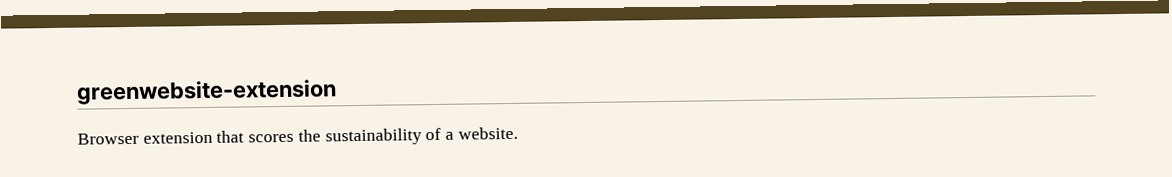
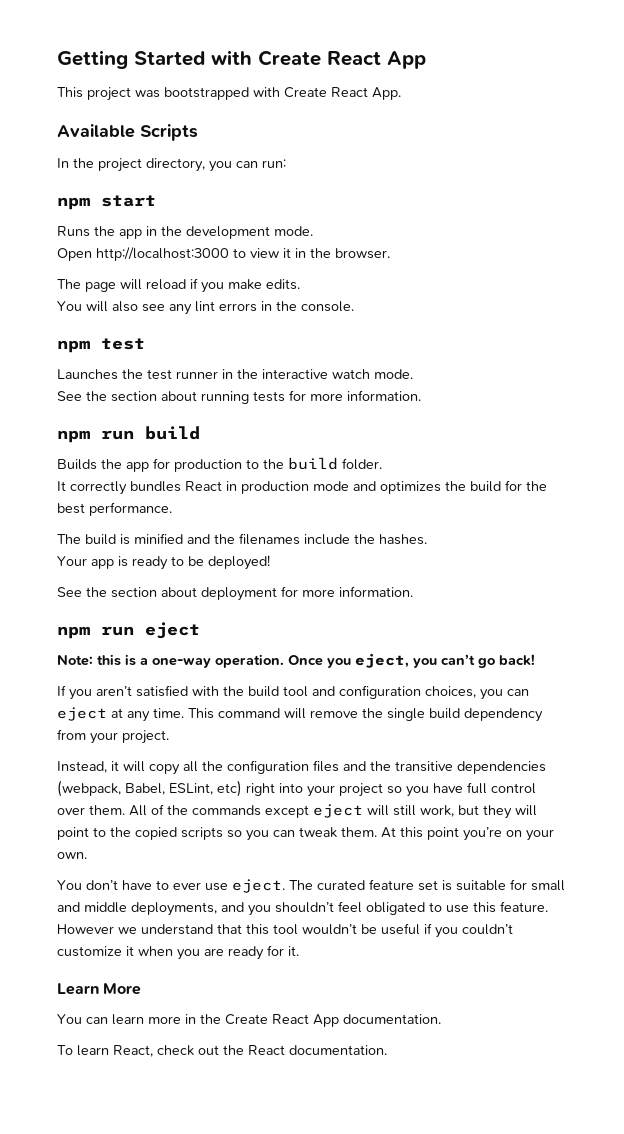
- greenwebsite-extension
- Browser extension that scores the sustainability of a website.
+ Getting Started with Create React App
+ This project was bootstrapped with Create React App.
+ Available Scripts
+ In the project directory, you can run:
+ npm start
+ Runs the app in the development mode.
+ Open http://localhost:3000 to view it in the browser.
+ The page will reload if you make edits.
+ You will also see any lint errors in the console.
+ npm test
+ Launches the test runner in the interactive watch mode.
+ See the section about running tests for more information.
+ npm run build
+ Builds the app for production to the build folder.
+ It correctly bundles React in production mode and optimizes the build for the best performance.
+ The build is minified and the filenames include the hashes.
+ Your app is ready to be deployed!
+ See the section about deployment for more information.
+ npm run eject
+ Note: this is a one-way operation. Once you eject, you can’t go back!
+ If you aren’t satisfied with the build tool and configuration choices, you can eject at any time. This command will remove the single build dependency from your project.
+ Instead, it will copy all the configuration files and the transitive dependencies (webpack, Babel, ESLint, etc) right into your project so you have full control over them. All of the commands except eject will still work, but they will point to the copied scripts so you can tweak them. At this point you’re on your own.
+ You don’t have to ever use eject. The curated feature set is suitable for small and middle deployments, and you shouldn’t feel obligated to use this feature. However we understand that this tool wouldn’t be useful if you couldn’t customize it when you are ready for it.
+ Learn More
+ You can learn more in the Create React App documentation.
+ To learn React, check out the React documentation.

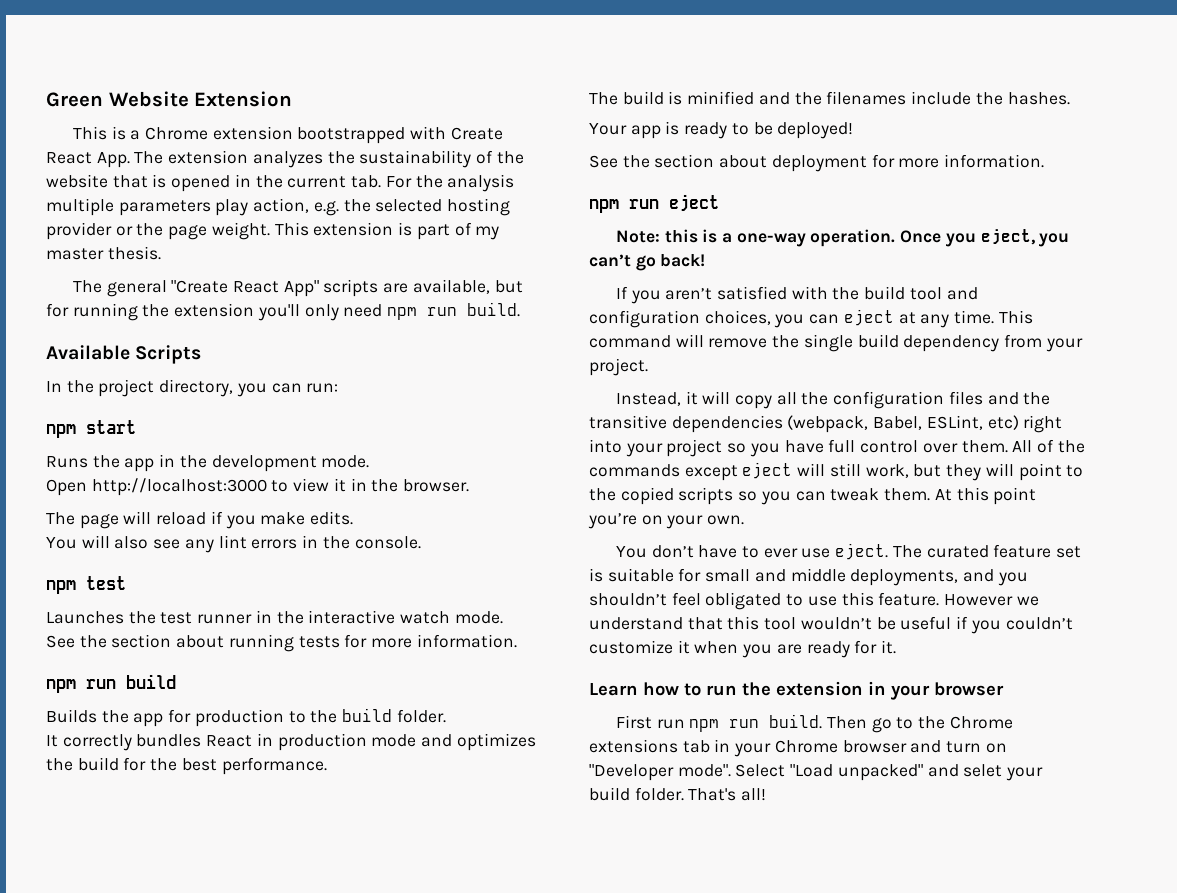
- Getting Started with Create React App
- This project was bootstrapped with Create React App.
+ Green Website Extension
+ This is a Chrome extension bootstrapped with Create React App. The extension analyzes the sustainability of the website that is opened in the current tab. For the analysis multiple parameters play action, e.g. the selected hosting provider or the page weight. This extension is part of my master thesis.
+ The general "Create React App" scripts are available, but for running the extension you'll only need npm run build.
- Learn More
- You can learn more in the Create React App documentation.
- To learn React, check out the React documentation.
+ Learn how to run the extension in your browser
+ First run npm run build. Then go to the Chrome extensions tab in your Chrome browser and turn on "Developer mode". Select "Load unpacked" and selet your build folder. That's all!

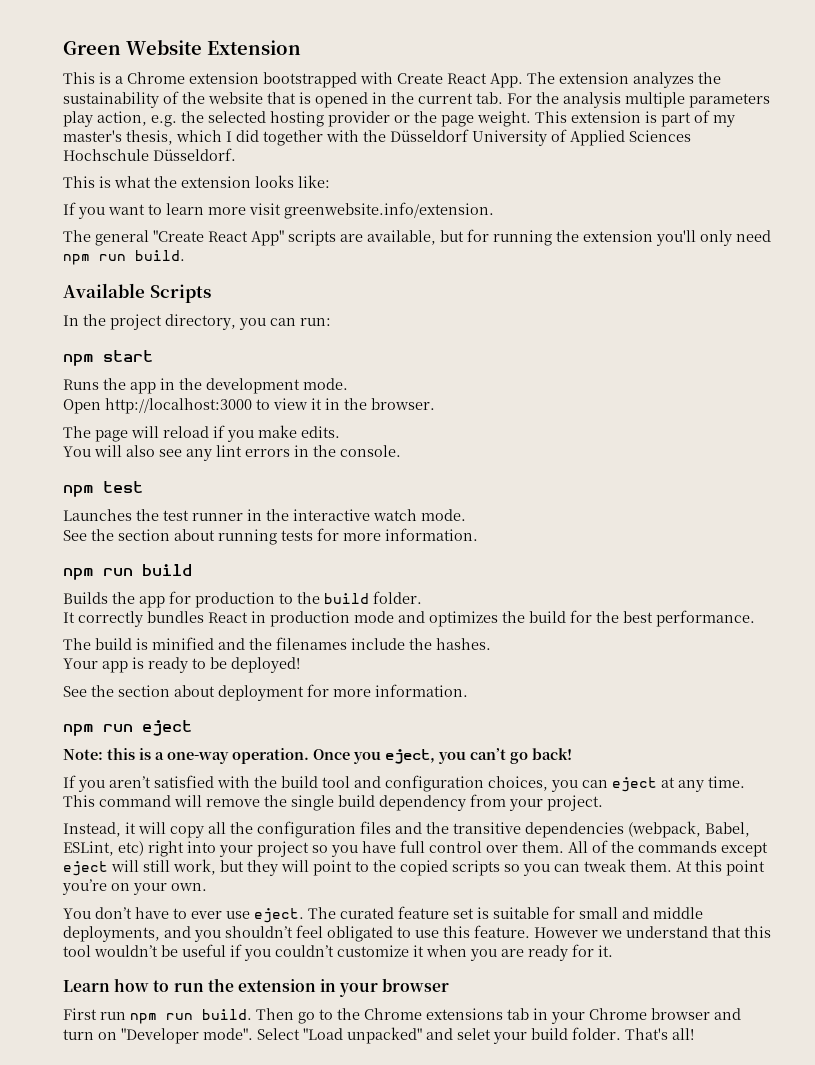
- This extension is part of my master thesis.
+ This extension is part of my master's thesis, which I did together with the Düsseldorf University of Applied Sciences Hochschule Düsseldorf.
+ This is what the extension looks like:
+ If you want to learn more visit greenwebsite.info/extension.

